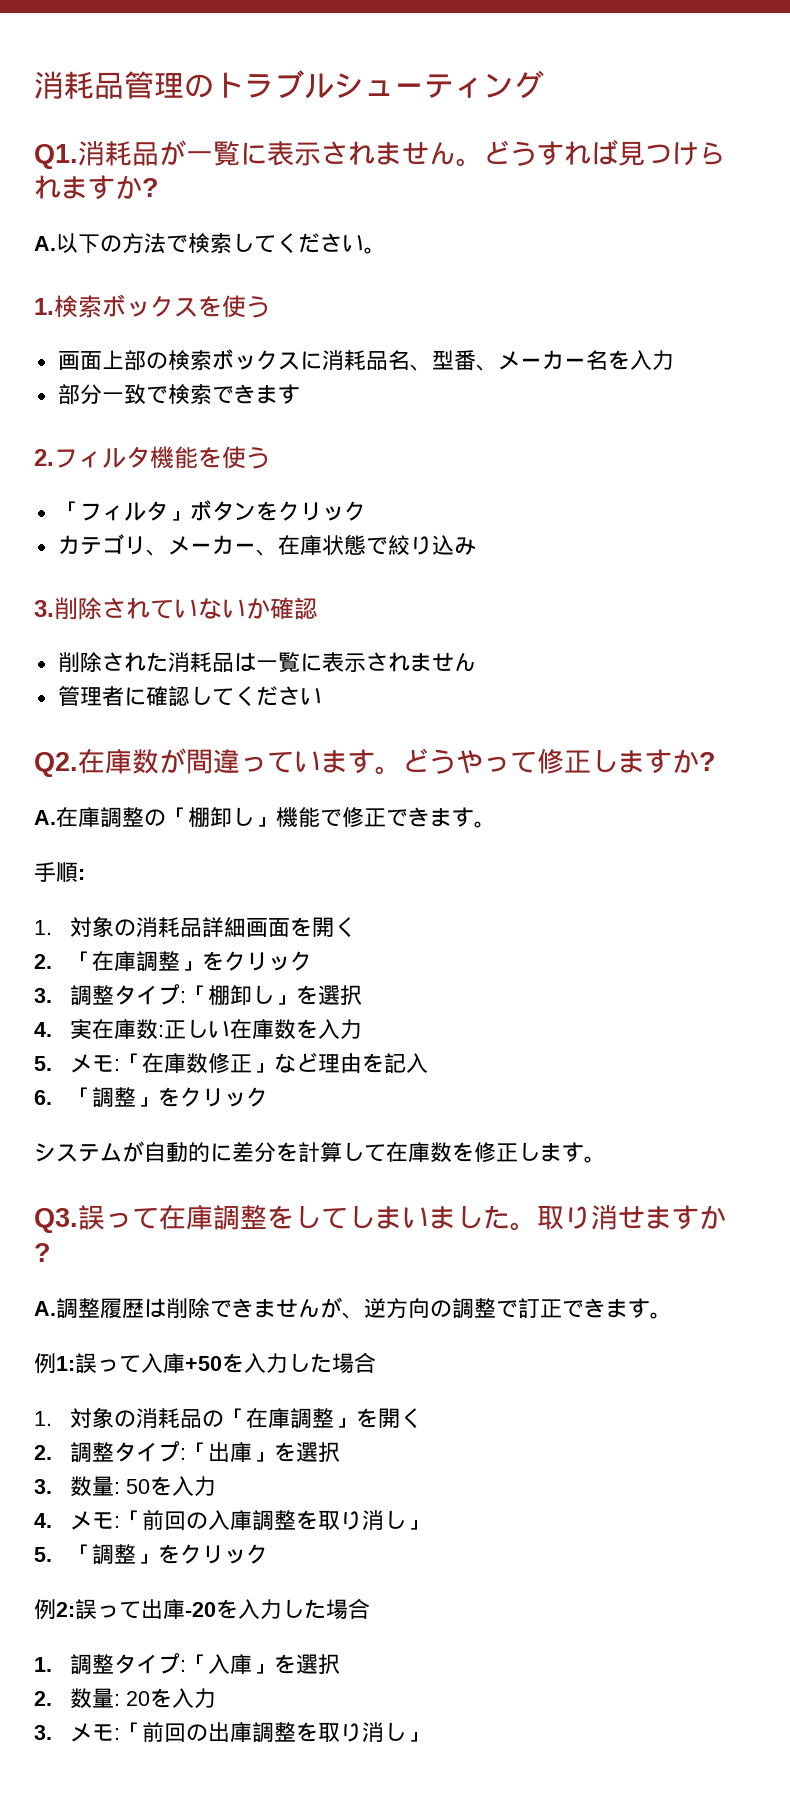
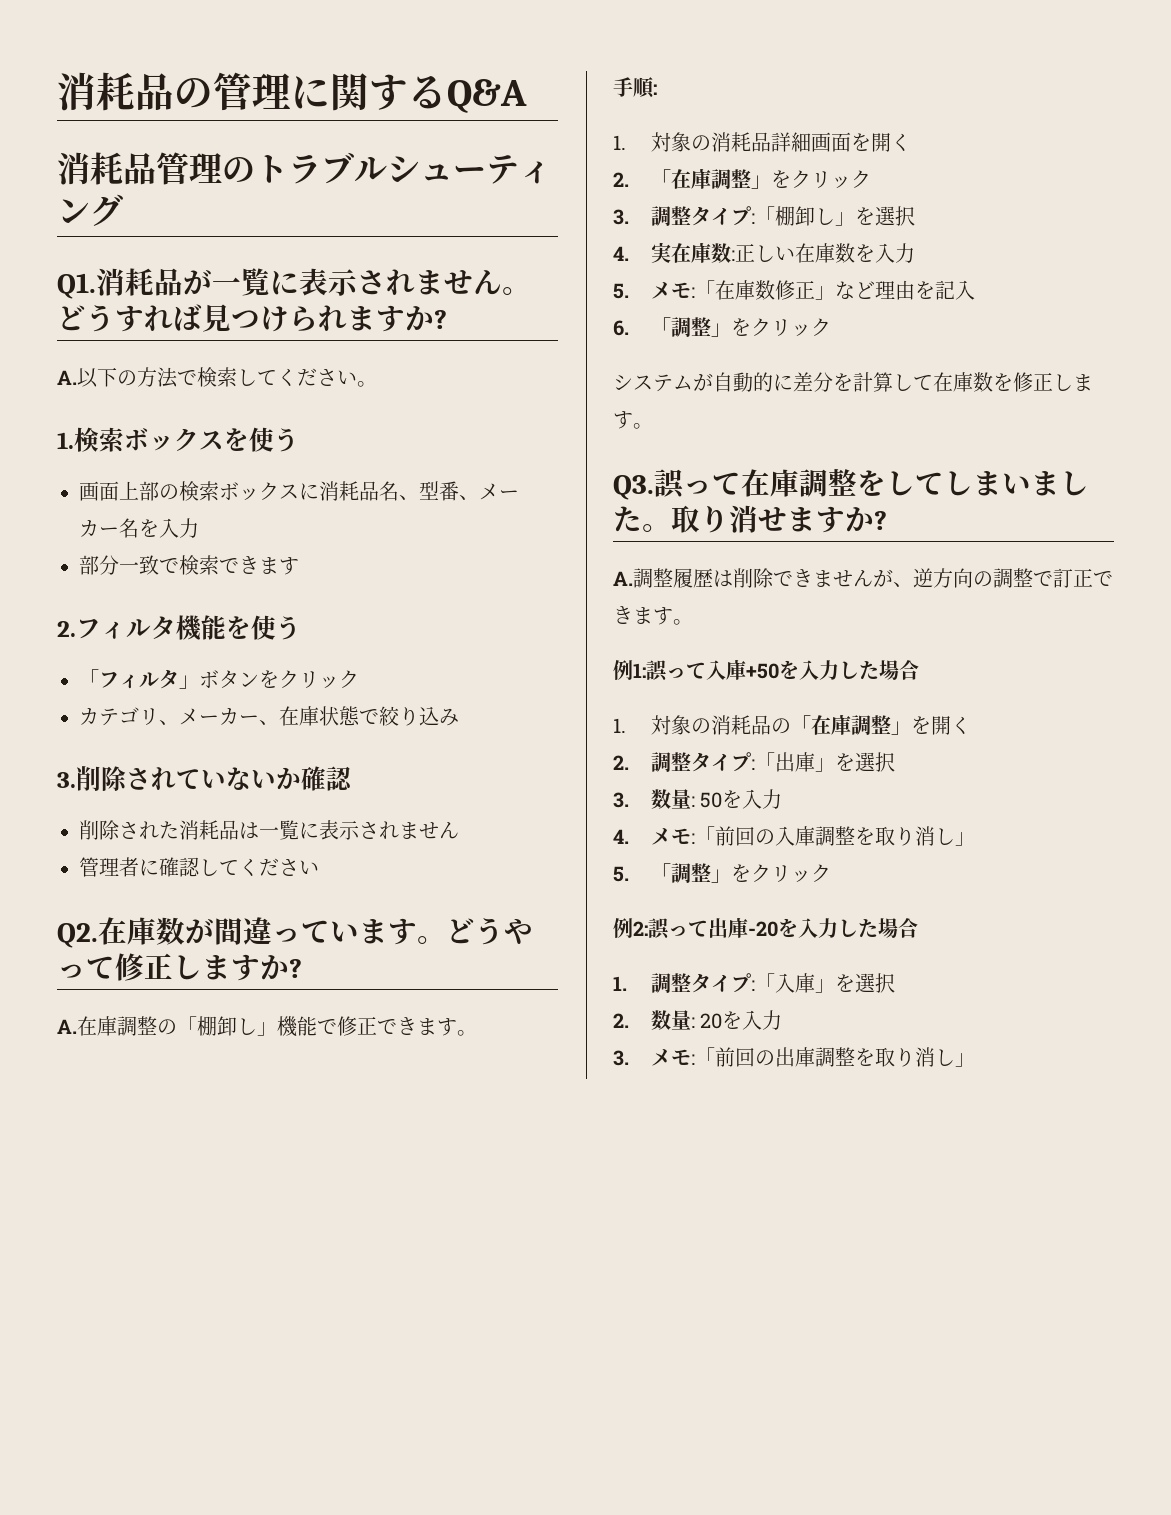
+ 消耗品の管理に関するQ&A

